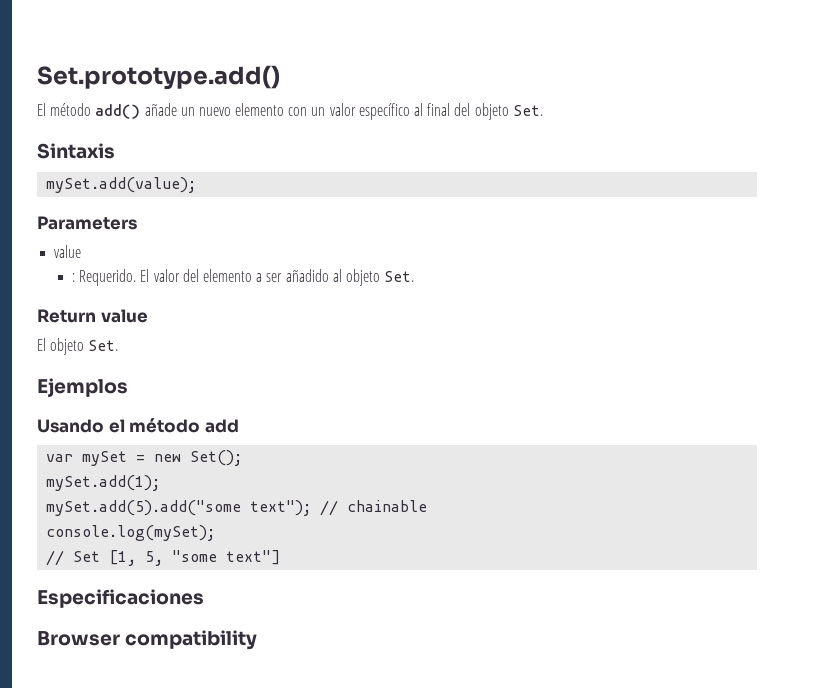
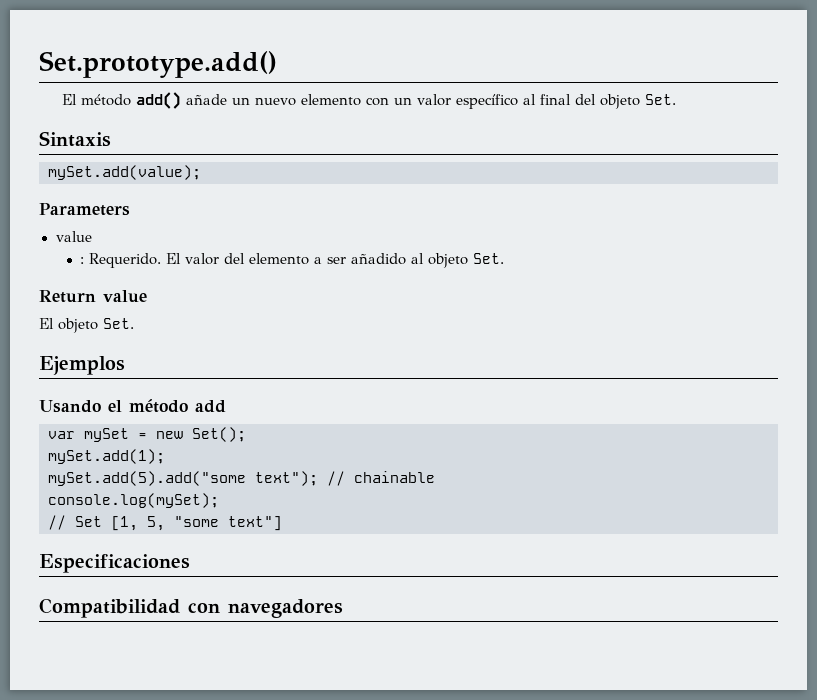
- Browser compatibility
+ Compatibilidad con navegadores

